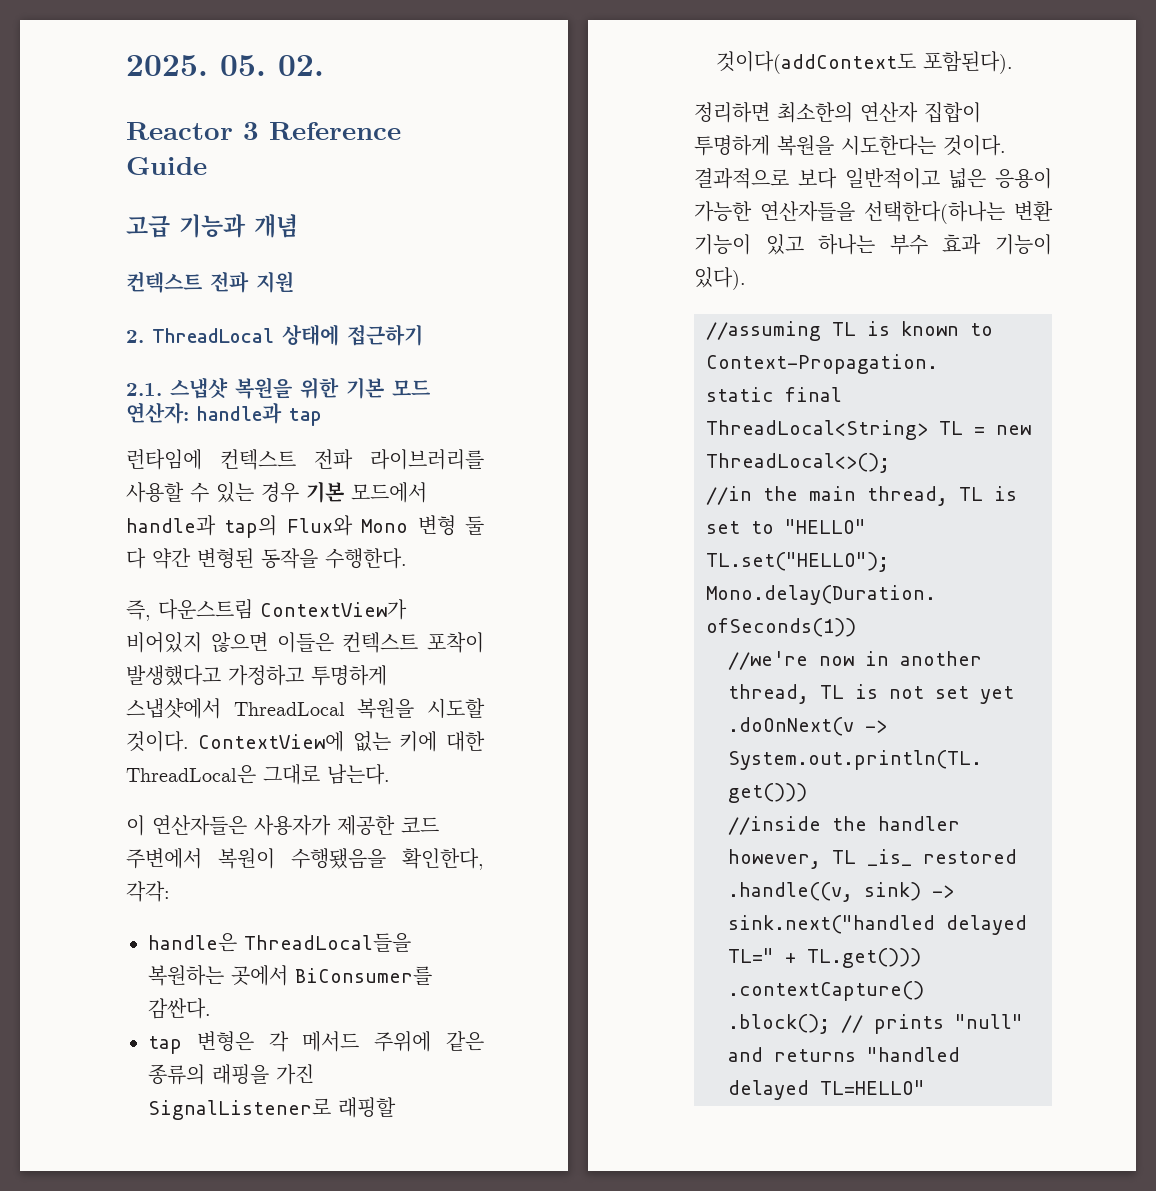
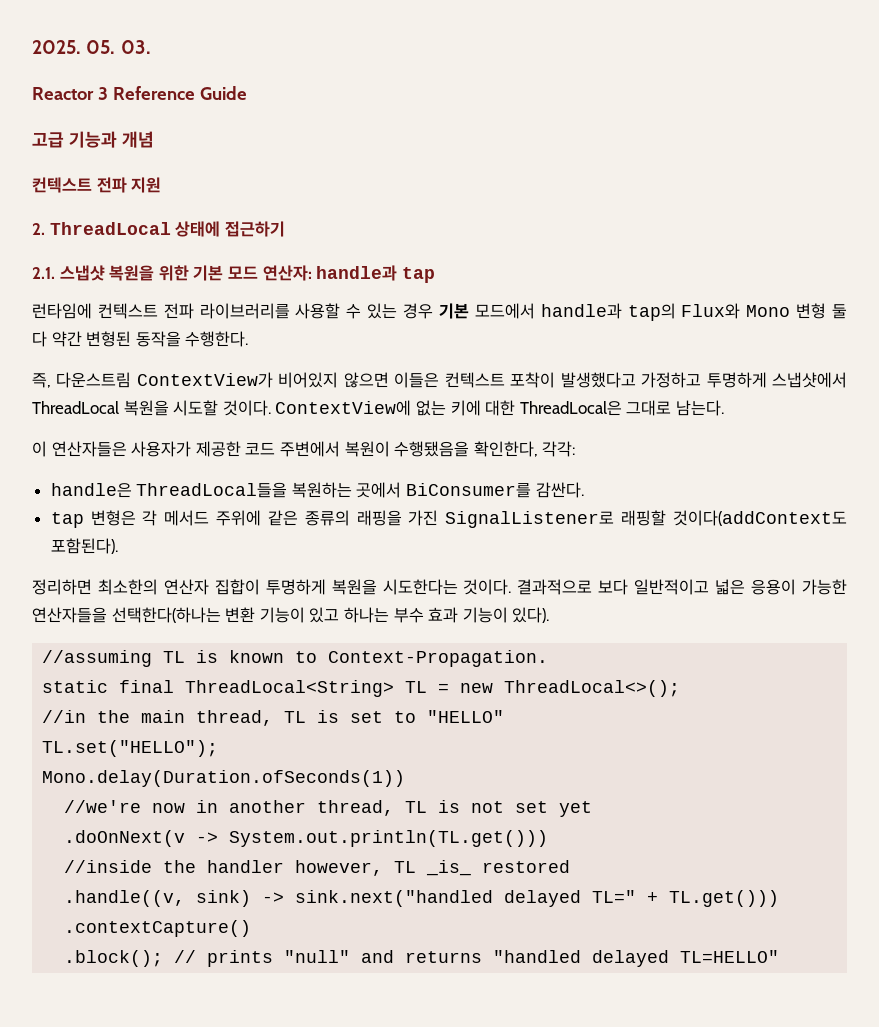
- 05. 02.
+ 05. 03.

